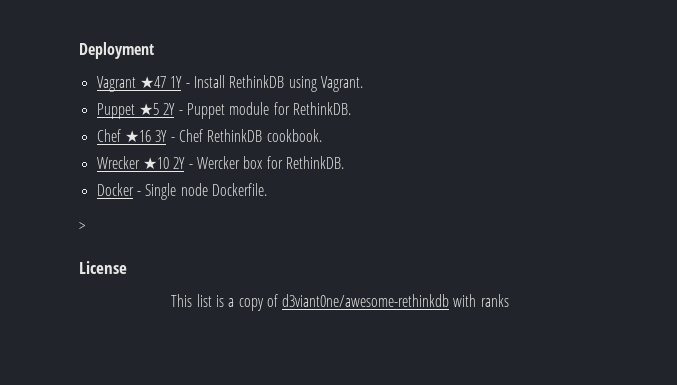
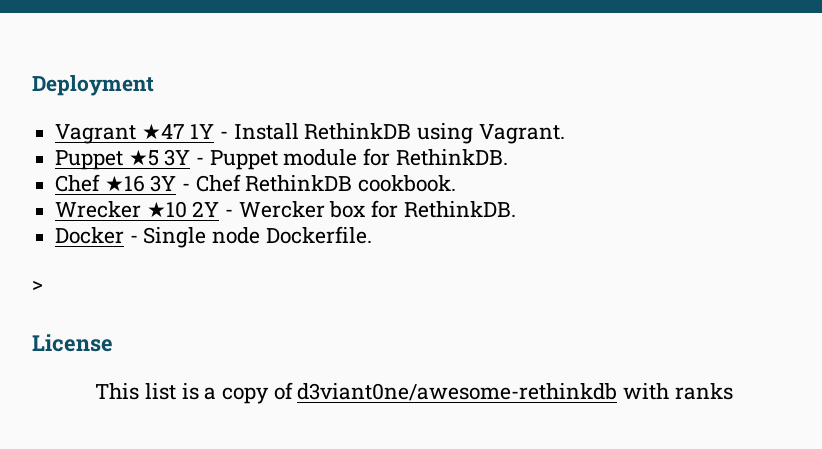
- Puppet ★5 2Y - Puppet module for RethinkDB.
+ Puppet ★5 3Y - Puppet module for RethinkDB.

